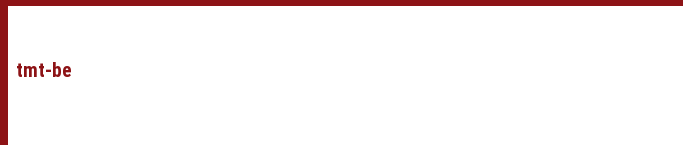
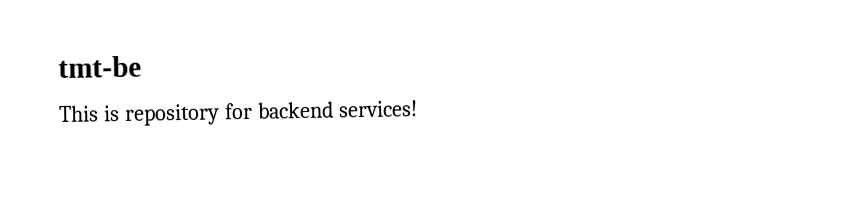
+ This is repository for backend services!

